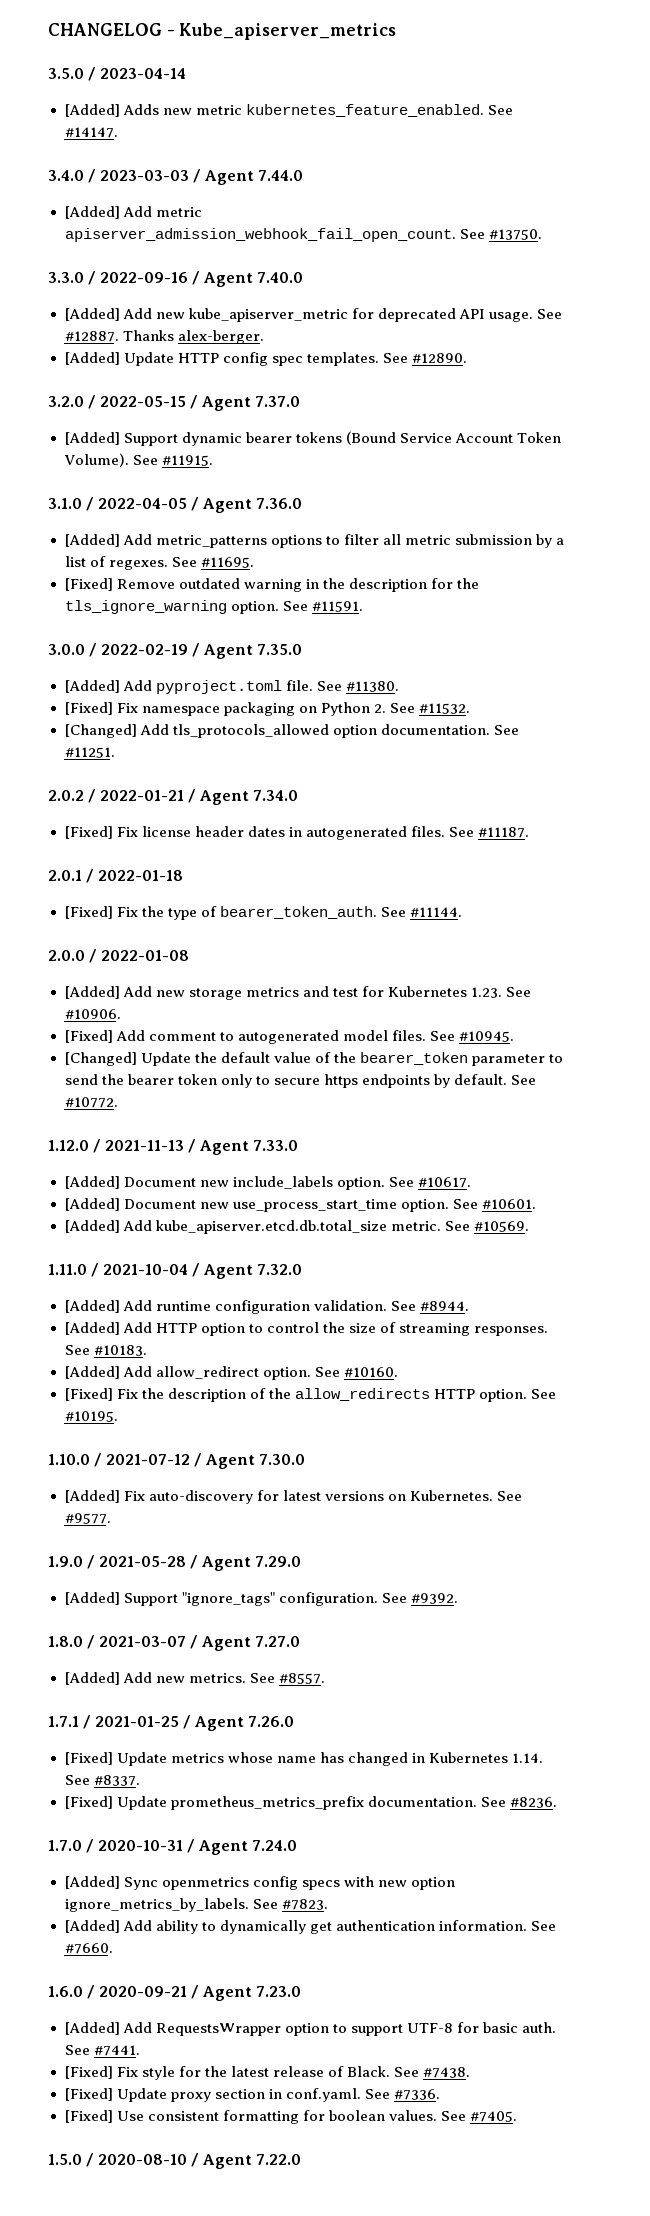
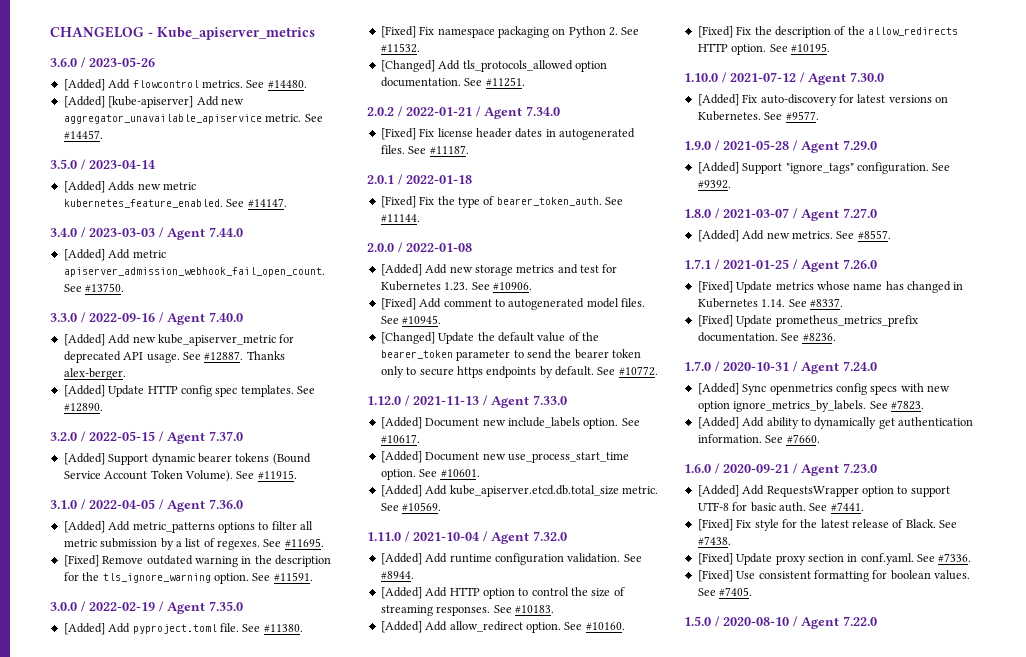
+ 3.6.0 / 2023-05-26
+ [Added] Add flowcontrol metrics. See #14480.
+ [Added] [kube-apiserver] Add new aggregator_unavailable_apiservice metric. See #14457.

